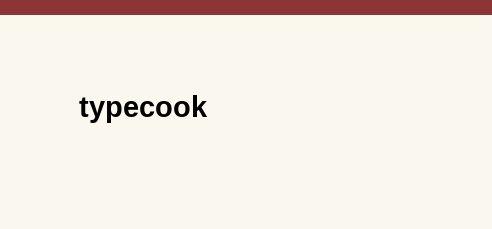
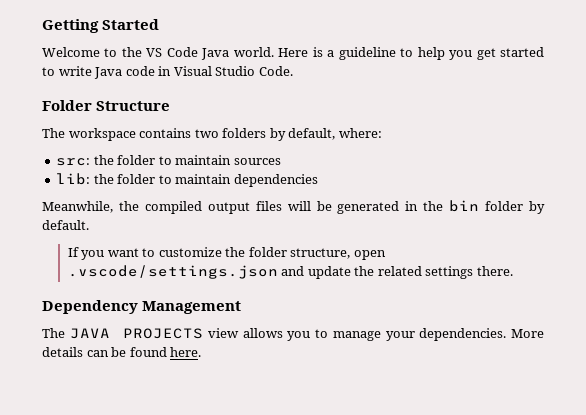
- typecook
+ Getting Started
+ Welcome to the VS Code Java world. Here is a guideline to help you get started to write Java code in Visual Studio Code.
+ Folder Structure
+ The workspace contains two folders by default, where:
+ src: the folder to maintain sources
+ lib: the folder to maintain dependencies
+ Meanwhile, the compiled output files will be generated in the bin folder by default.
+ If you want to customize the folder structure, open .vscode/settings.json and update the related settings there.
+ Dependency Management
+ The JAVA PROJECTS view allows you to manage your dependencies. More details can be found here.

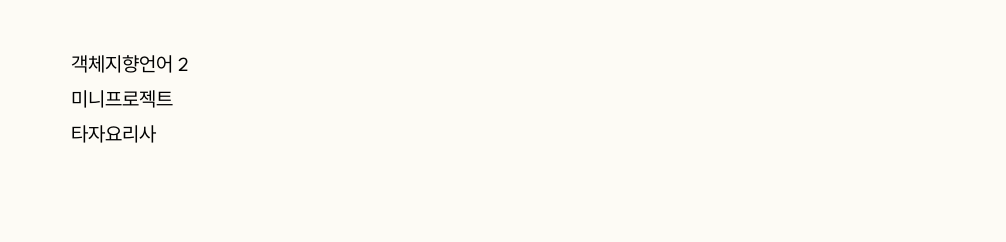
- Getting Started
- Welcome to the VS Code Java world. Here is a guideline to help you get started to write Java code in Visual Studio Code.
- Folder Structure
- The workspace contains two folders by default, where:
- src: the folder to maintain sources
- lib: the folder to maintain dependencies
- Meanwhile, the compiled output files will be generated in the bin folder by default.
- If you want to customize the folder structure, open .vscode/settings.json and update the related settings there.
- Dependency Management
- The JAVA PROJECTS view allows you to manage your dependencies. More details can be found here.
+ 객체지향언어 2
+ 미니프로젝트
+ 타자요리사

